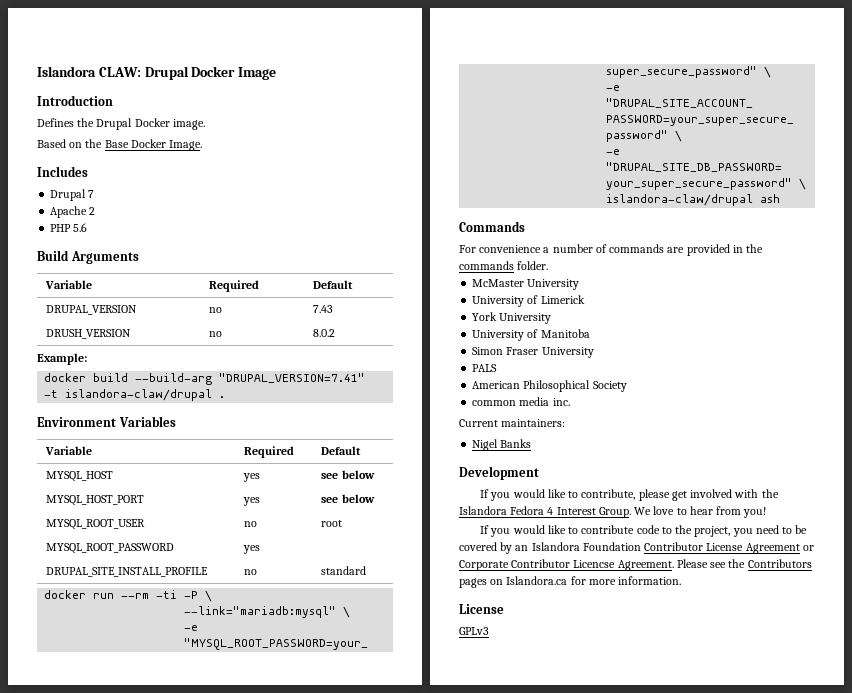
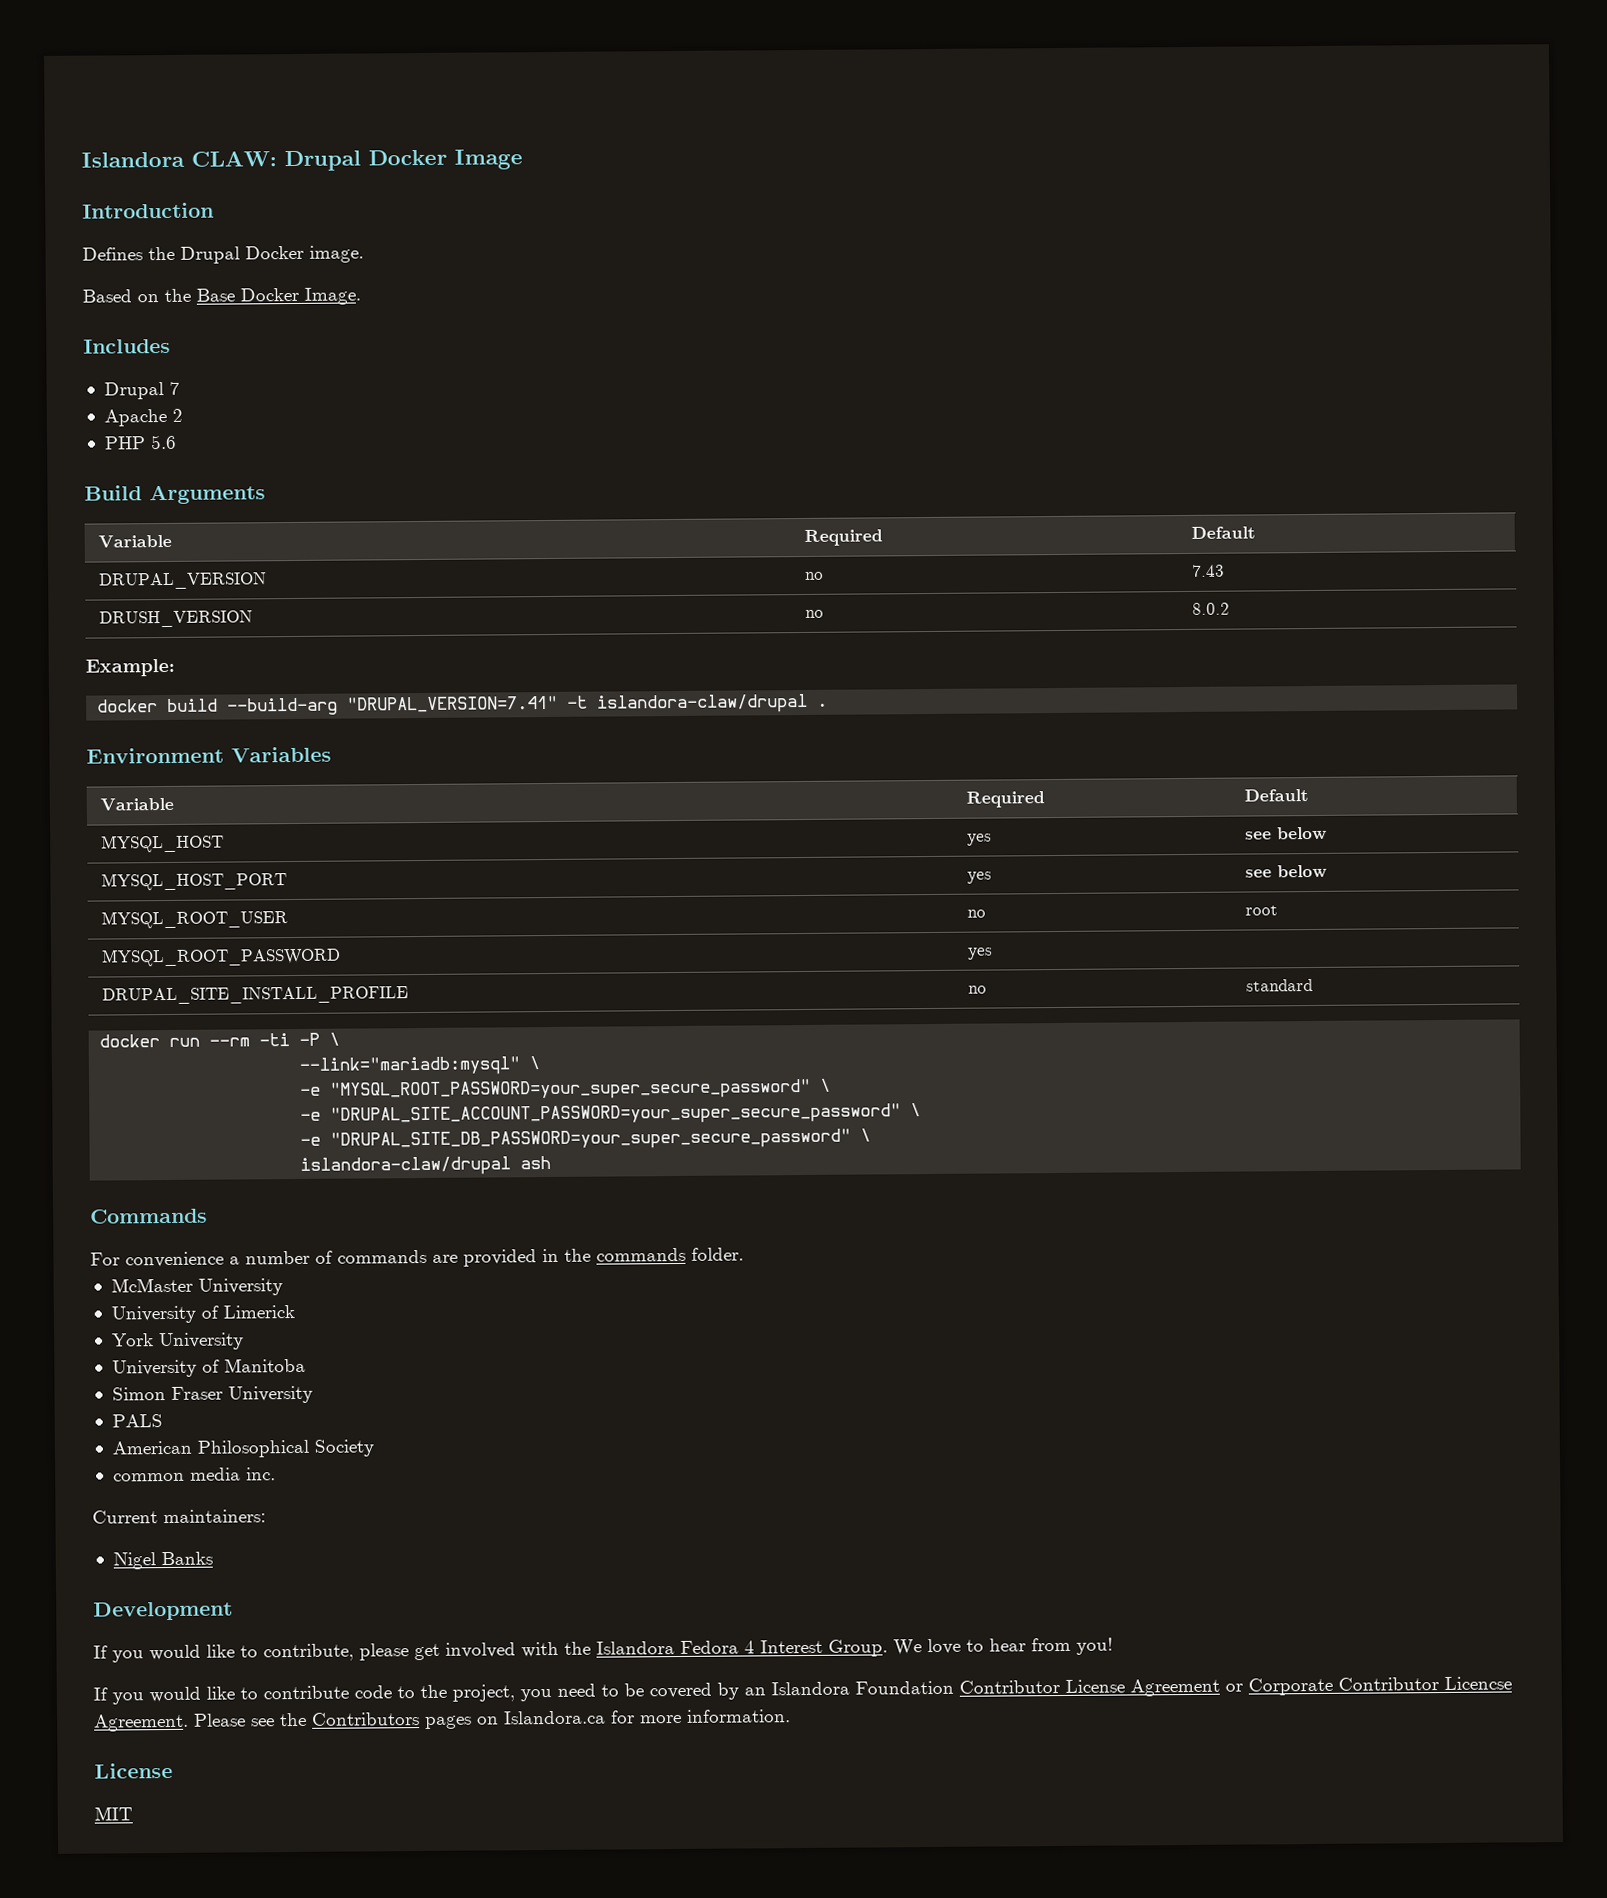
- GPLv3
+ MIT

